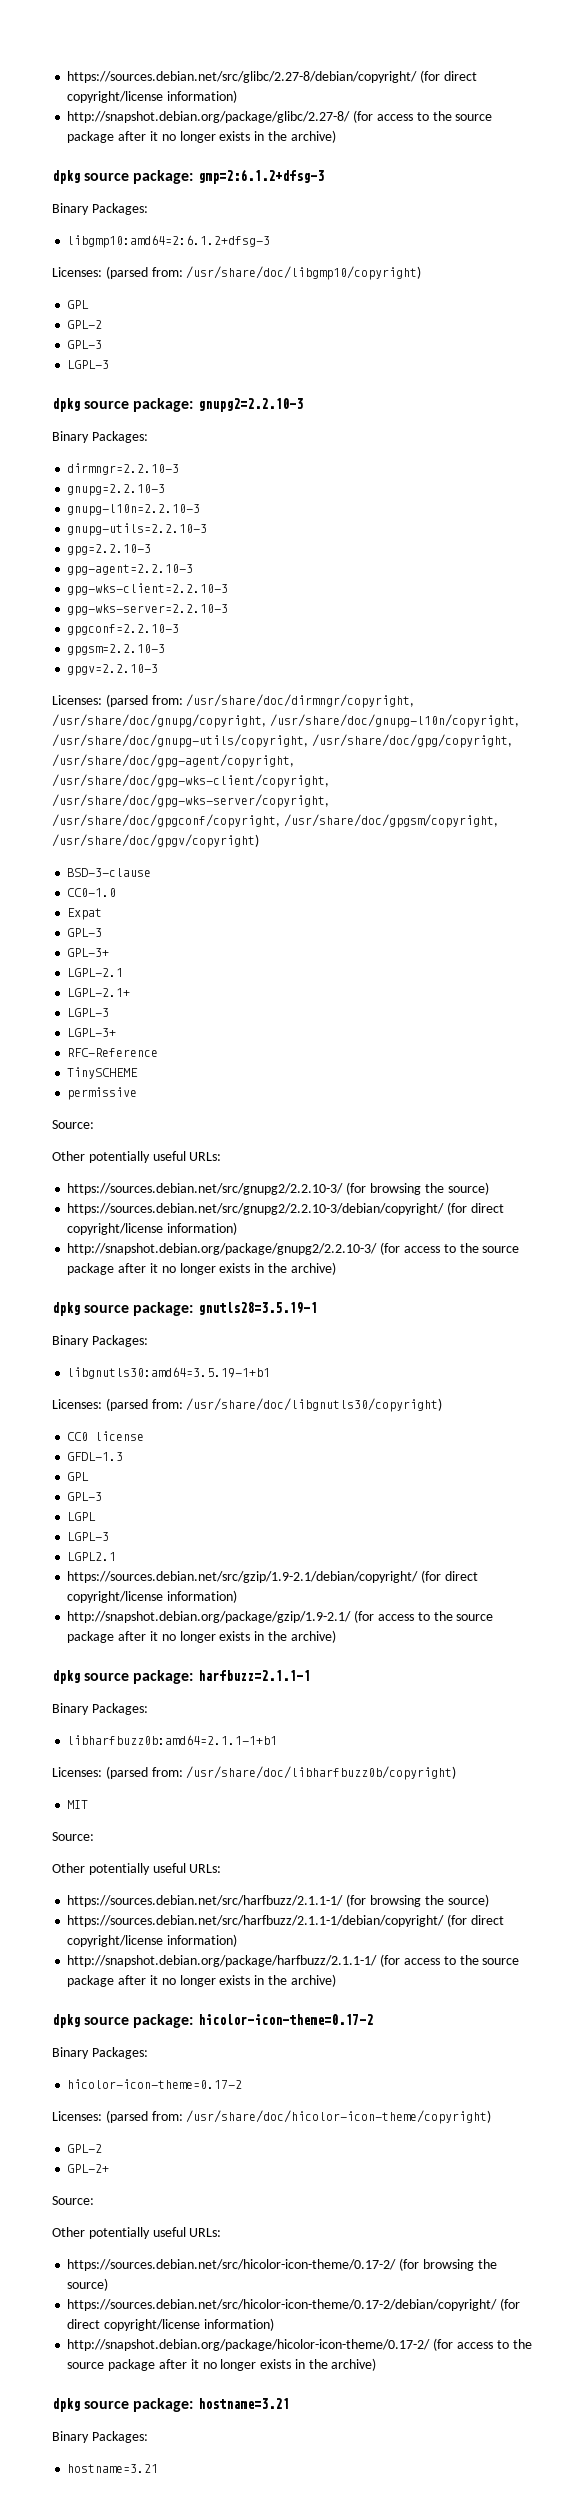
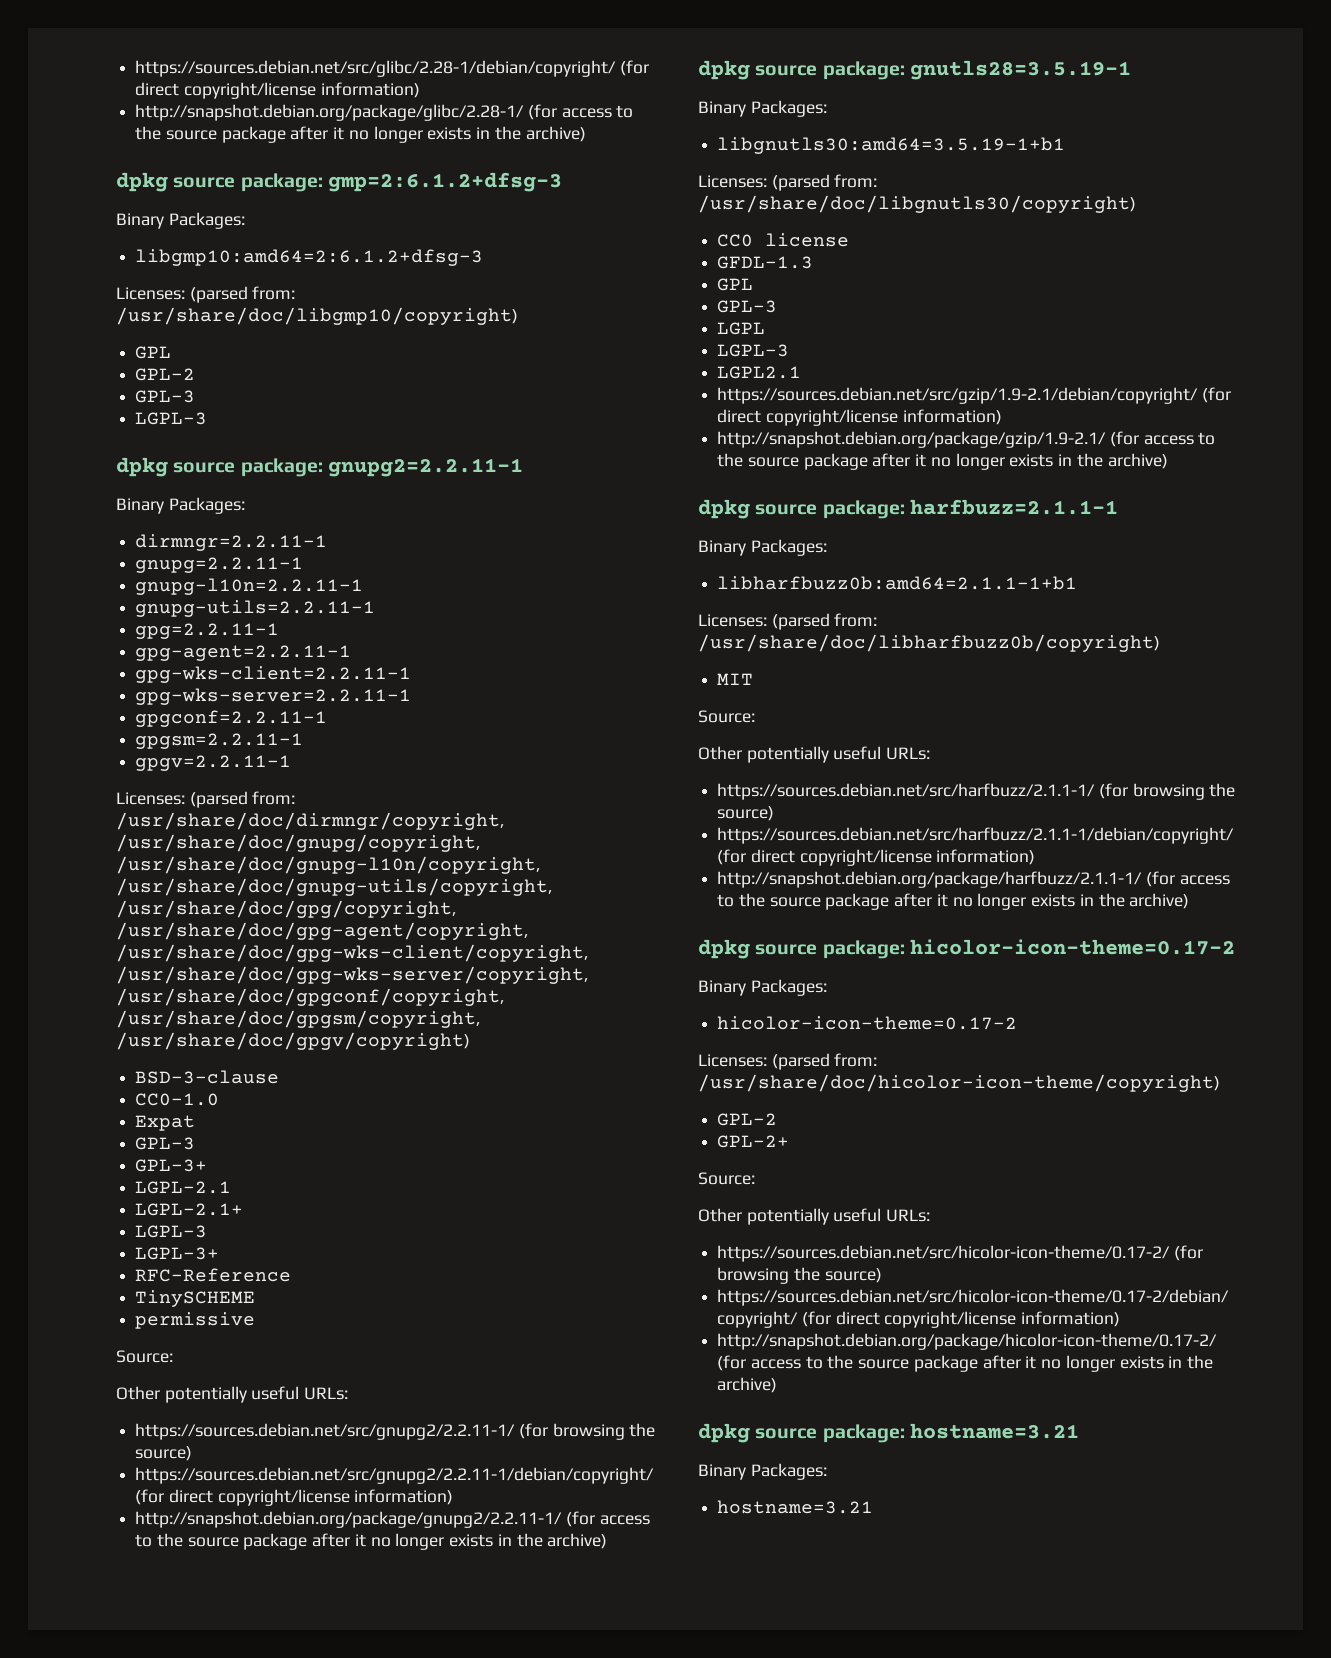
- https://sources.debian.net/src/glibc/2.27-8/debian/copyright/ (for direct copyright/license information)
- http://snapshot.debian.org/package/glibc/2.27-8/ (for access to the source package after it no longer exists in the archive)
+ https://sources.debian.net/src/glibc/2.28-1/debian/copyright/ (for direct copyright/license information)
+ http://snapshot.debian.org/package/glibc/2.28-1/ (for access to the source package after it no longer exists in the archive)
- dpkg source package: gnupg2=2.2.10-3
+ dpkg source package: gnupg2=2.2.11-1
  Binary Packages:
- dirmngr=2.2.10-3
- gnupg=2.2.10-3
- gnupg-l10n=2.2.10-3
- gnupg-utils=2.2.10-3
- gpg=2.2.10-3
- gpg-agent=2.2.10-3
- gpg-wks-client=2.2.10-3
- gpg-wks-server=2.2.10-3
- gpgconf=2.2.10-3
- gpgsm=2.2.10-3
- gpgv=2.2.10-3
+ dirmngr=2.2.11-1
+ gnupg=2.2.11-1
+ gnupg-l10n=2.2.11-1
+ gnupg-utils=2.2.11-1
+ gpg=2.2.11-1
+ gpg-agent=2.2.11-1
+ gpg-wks-client=2.2.11-1
+ gpg-wks-server=2.2.11-1
+ gpgconf=2.2.11-1
+ gpgsm=2.2.11-1
+ gpgv=2.2.11-1
- https://sources.debian.net/src/gnupg2/2.2.10-3/ (for browsing the source)
- https://sources.debian.net/src/gnupg2/2.2.10-3/debian/copyright/ (for direct copyright/license information)
- http://snapshot.debian.org/package/gnupg2/2.2.10-3/ (for access to the source package after it no longer exists in the archive)
+ https://sources.debian.net/src/gnupg2/2.2.11-1/ (for browsing the source)
+ https://sources.debian.net/src/gnupg2/2.2.11-1/debian/copyright/ (for direct copyright/license information)
+ http://snapshot.debian.org/package/gnupg2/2.2.11-1/ (for access to the source package after it no longer exists in the archive)

